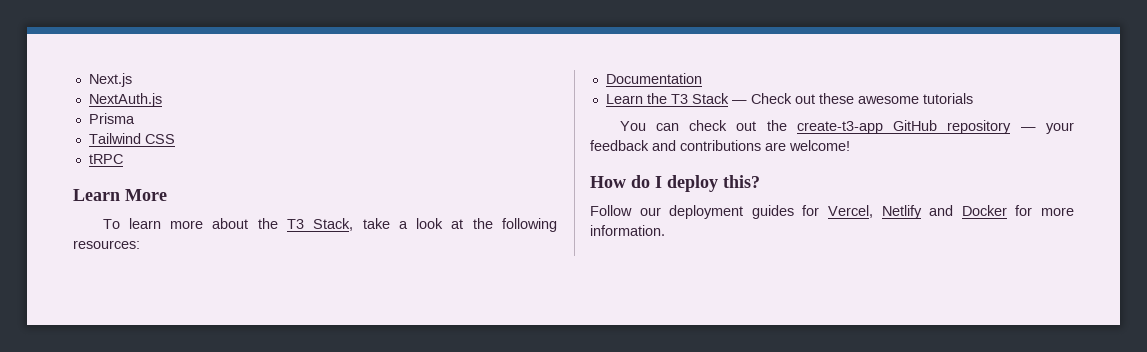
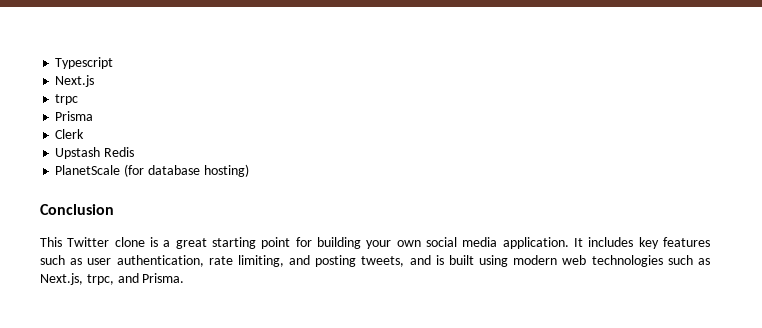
+ Typescript
- NextAuth.js
+ trpc
- Tailwind CSS
- tRPC
- Learn More
- To learn more about the T3 Stack, take a look at the following resources:
- Documentation
- Learn the T3 Stack — Check out these awesome tutorials
- You can check out the create-t3-app GitHub repository — your feedback and contributions are welcome!
- How do I deploy this?
- Follow our deployment guides for Vercel, Netlify and Docker for more information.
+ Clerk
+ Upstash Redis
+ PlanetScale (for database hosting)
+ Conclusion
+ This Twitter clone is a great starting point for building your own social media application. It includes key features such as user authentication, rate limiting, and posting tweets, and is built using modern web technologies such as Next.js, trpc, and Prisma.

